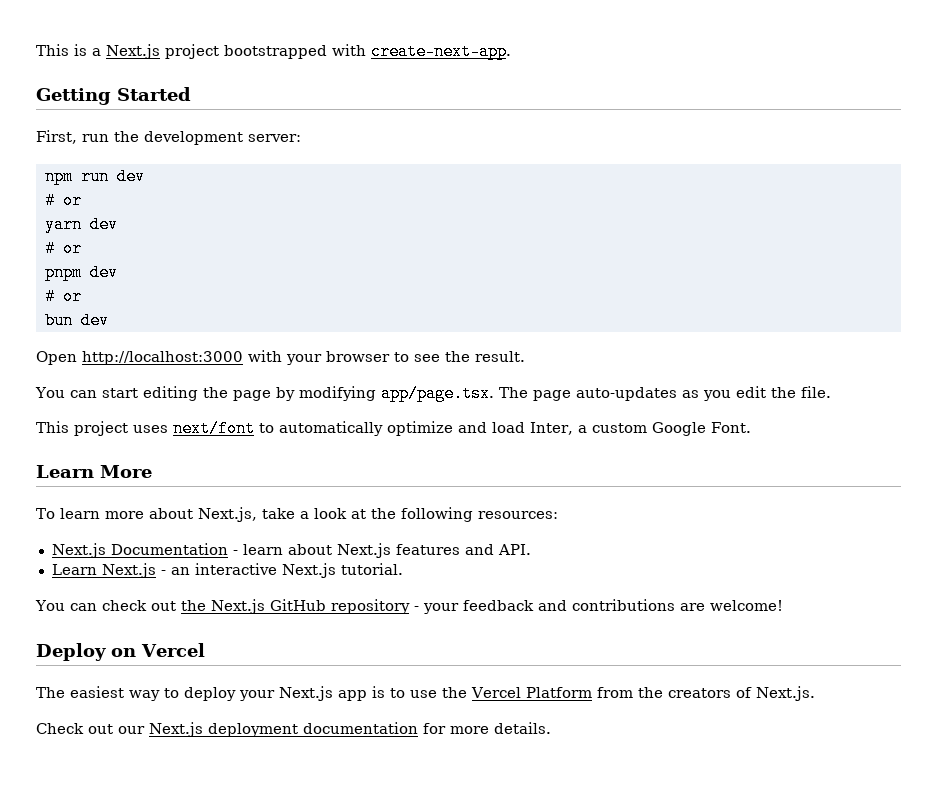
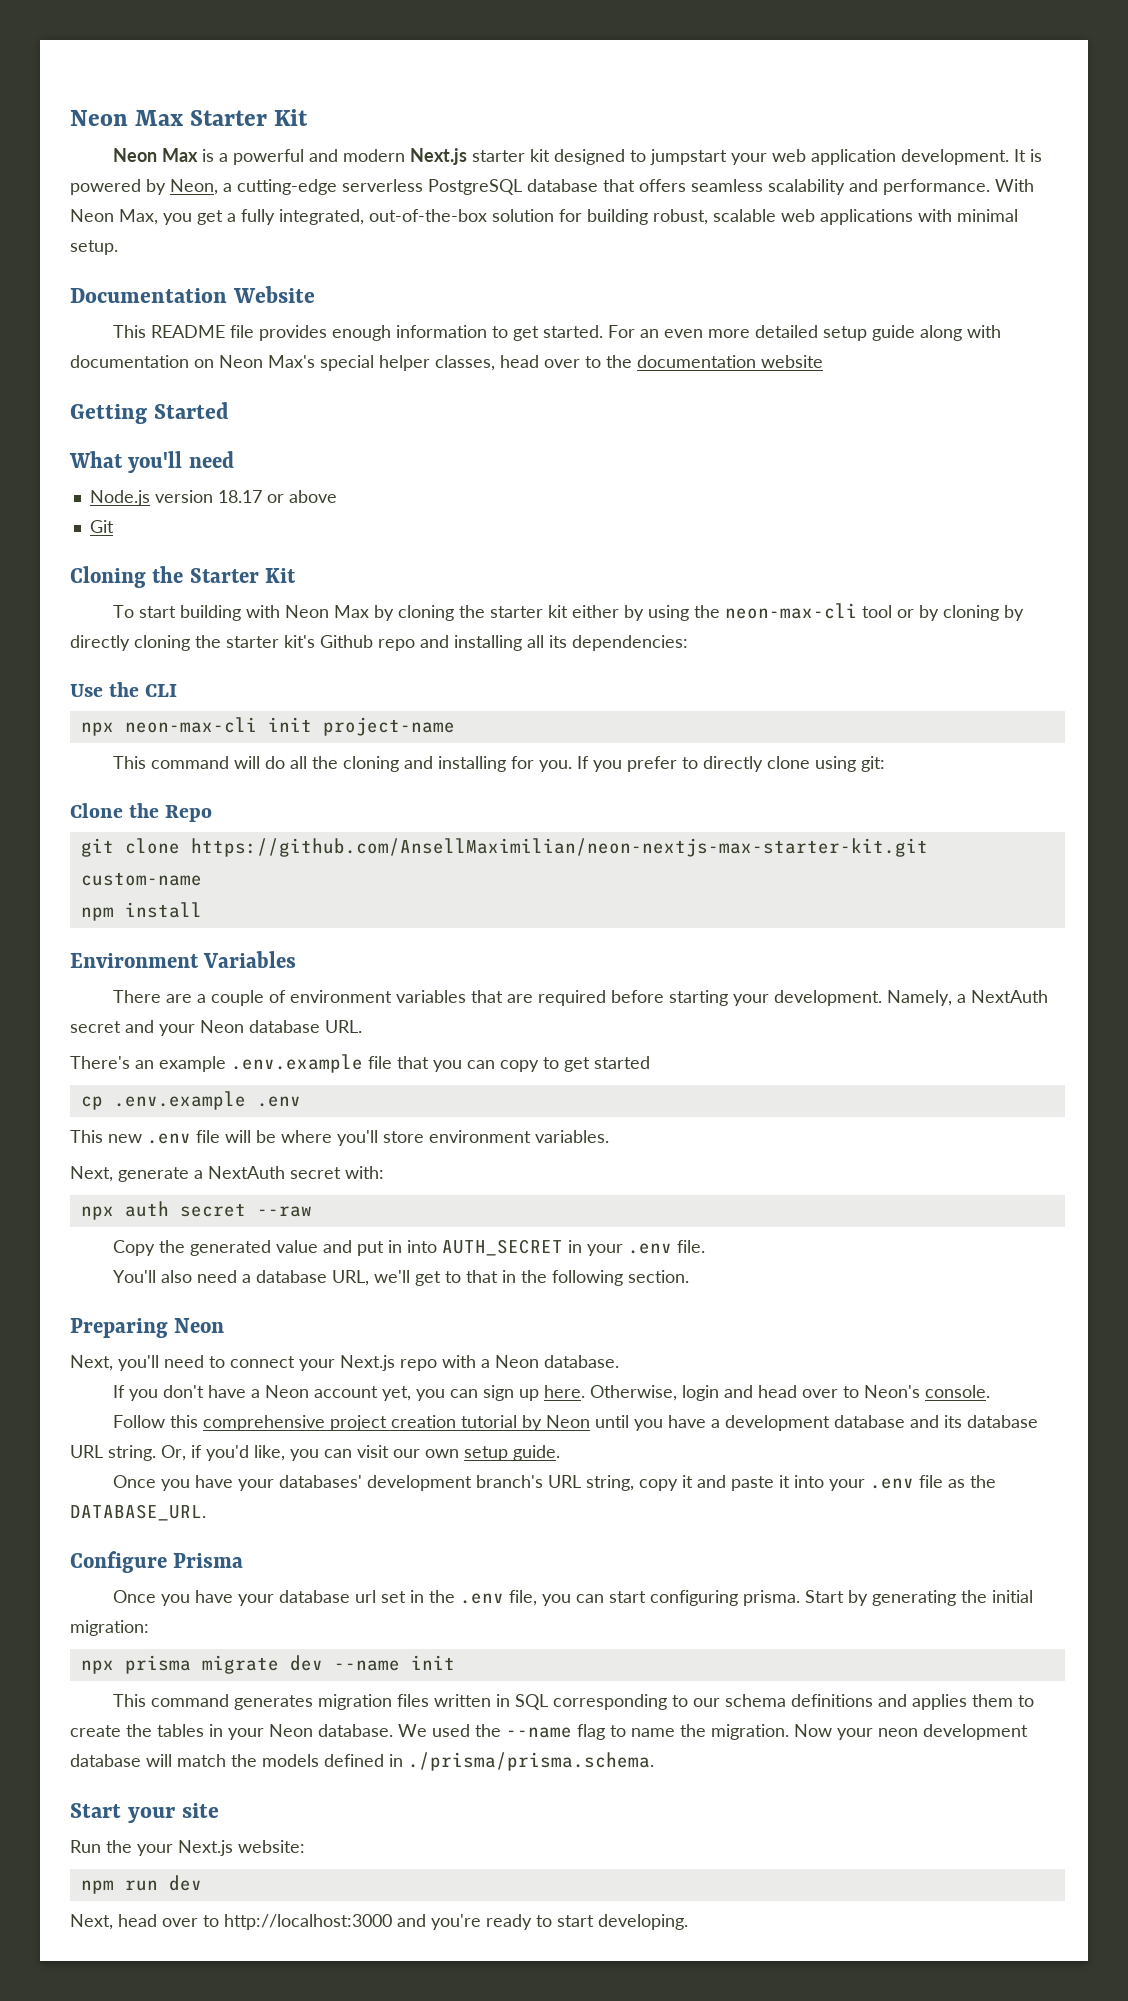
- This is a Next.js project bootstrapped with create-next-app.
+ Neon Max Starter Kit
+ Neon Max is a powerful and modern Next.js starter kit designed to jumpstart your web application development. It is powered by Neon, a cutting-edge serverless PostgreSQL database that offers seamless scalability and performance. With Neon Max, you get a fully integrated, out-of-the-box solution for building robust, scalable web applications with minimal setup.
+ Documentation Website
+ This README file provides enough information to get started. For an even more detailed setup guide along with documentation on Neon Max's special helper classes, head over to the documentation website
  Getting Started
- First, run the development server:
+ What you'll need
+ Node.js version 18.17 or above
+ Git
+ Cloning the Starter Kit
+ To start building with Neon Max by cloning the starter kit either by using the neon-max-cli tool or by cloning by directly cloning the starter kit's Github repo and installing all its dependencies:
+ Use the CLI
+ npx neon-max-cli init project-name
+ This command will do all the cloning and installing for you. If you prefer to directly clone using git:
+ Clone the Repo
+ git clone https://github.com/AnsellMaximilian/neon-nextjs-max-starter-kit.git custom-name
+ npm install
+ Environment Variables
+ There are a couple of environment variables that are required before starting your development. Namely, a NextAuth secret and your Neon database URL.
+ There's an example .env.example file that you can copy to get started
+ cp .env.example .env
+ This new .env file will be where you'll store environment variables.
+ Next, generate a NextAuth secret with:
+ npx auth secret --raw
+ Copy the generated value and put in into AUTH_SECRET in your .env file.
+ You'll also need a database URL, we'll get to that in the following section.
+ Preparing Neon
+ Next, you'll need to connect your Next.js repo with a Neon database.
+ If you don't have a Neon account yet, you can sign up here. Otherwise, login and head over to Neon's console.
+ Follow this comprehensive project creation tutorial by Neon until you have a development database and its database URL string. Or, if you'd like, you can visit our own setup guide.
+ Once you have your databases' development branch's URL string, copy it and paste it into your .env file as the DATABASE_URL.
+ Configure Prisma
+ Once you have your database url set in the .env file, you can start configuring prisma. Start by generating the initial migration:
+ npx prisma migrate dev --name init
+ This command generates migration files written in SQL corresponding to our schema definitions and applies them to create the tables in your Neon database. We used the --name flag to name the migration. Now your neon development database will match the models defined in ./prisma/prisma.schema.
+ Start your site
+ Run the your Next.js website:
  npm run dev
- # or
- yarn dev
- # or
- pnpm dev
- # or
- bun dev
- Open http://localhost:3000 with your browser to see the result.
- You can start editing the page by modifying app/page.tsx. The page auto-updates as you edit the file.
- This project uses next/font to automatically optimize and load Inter, a custom Google Font.
- Learn More
- To learn more about Next.js, take a look at the following resources:
- Next.js Documentation - learn about Next.js features and API.
- Learn Next.js - an interactive Next.js tutorial.
- You can check out the Next.js GitHub repository - your feedback and contributions are welcome!
- Deploy on Vercel
- The easiest way to deploy your Next.js app is to use the Vercel Platform from the creators of Next.js.
- Check out our Next.js deployment documentation for more details.
+ Next, head over to http://localhost:3000 and you're ready to start developing.

